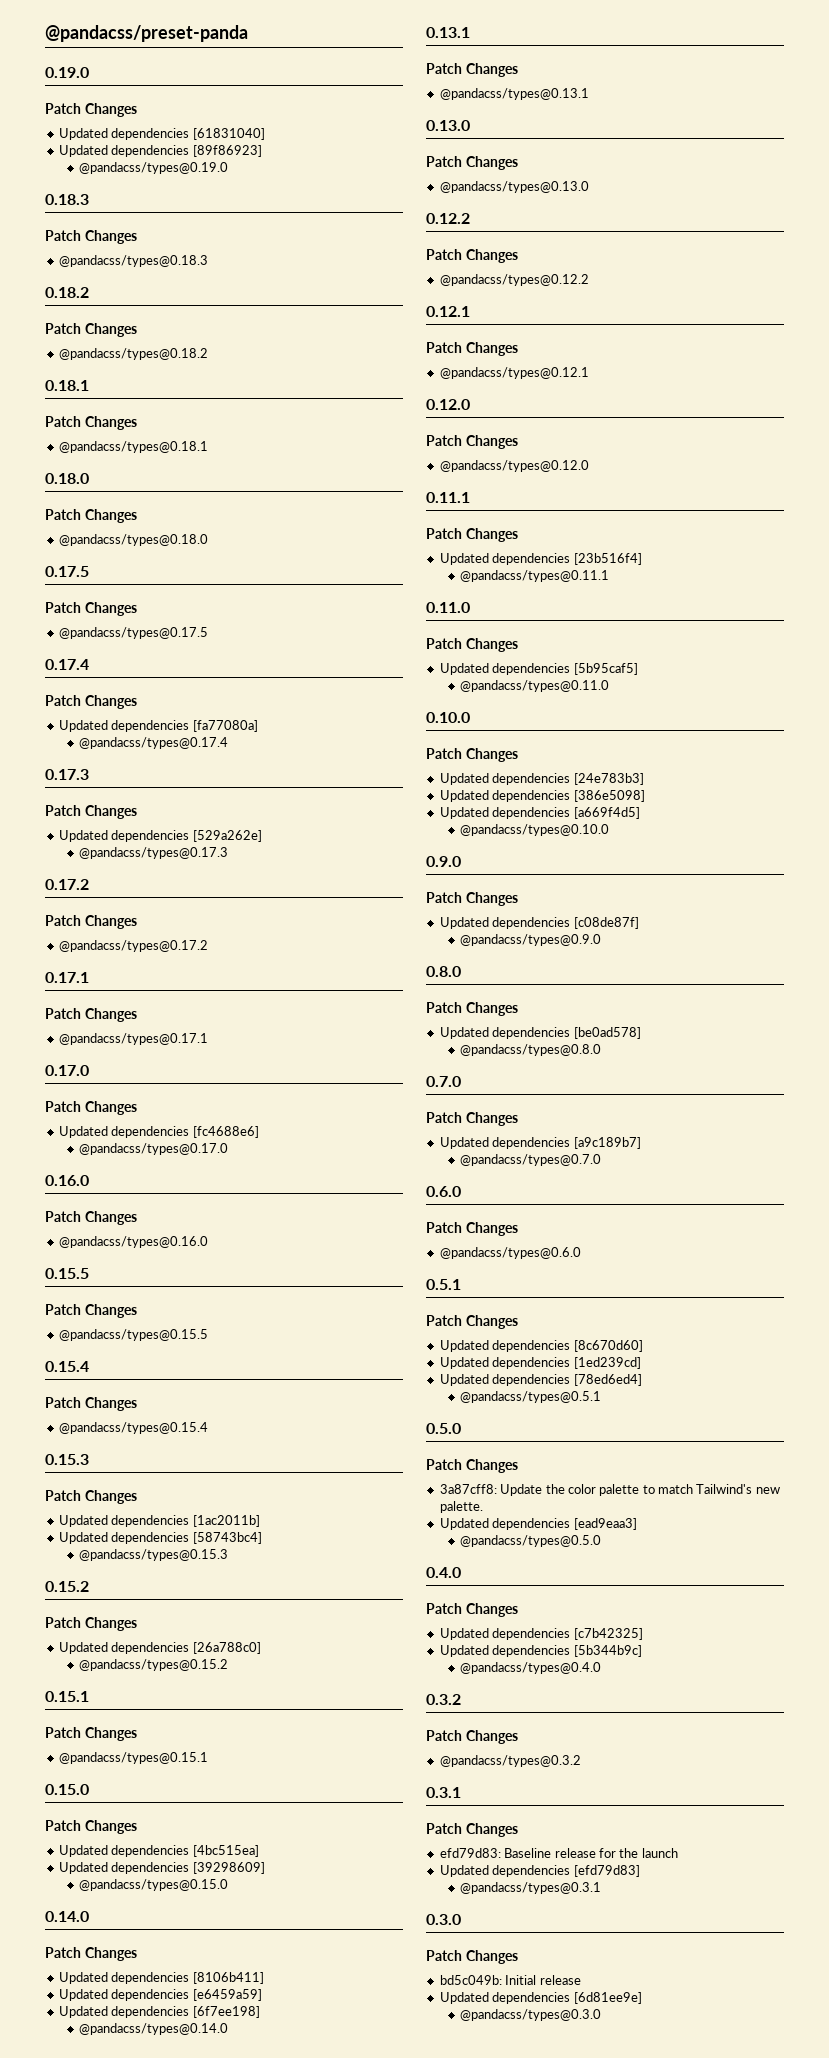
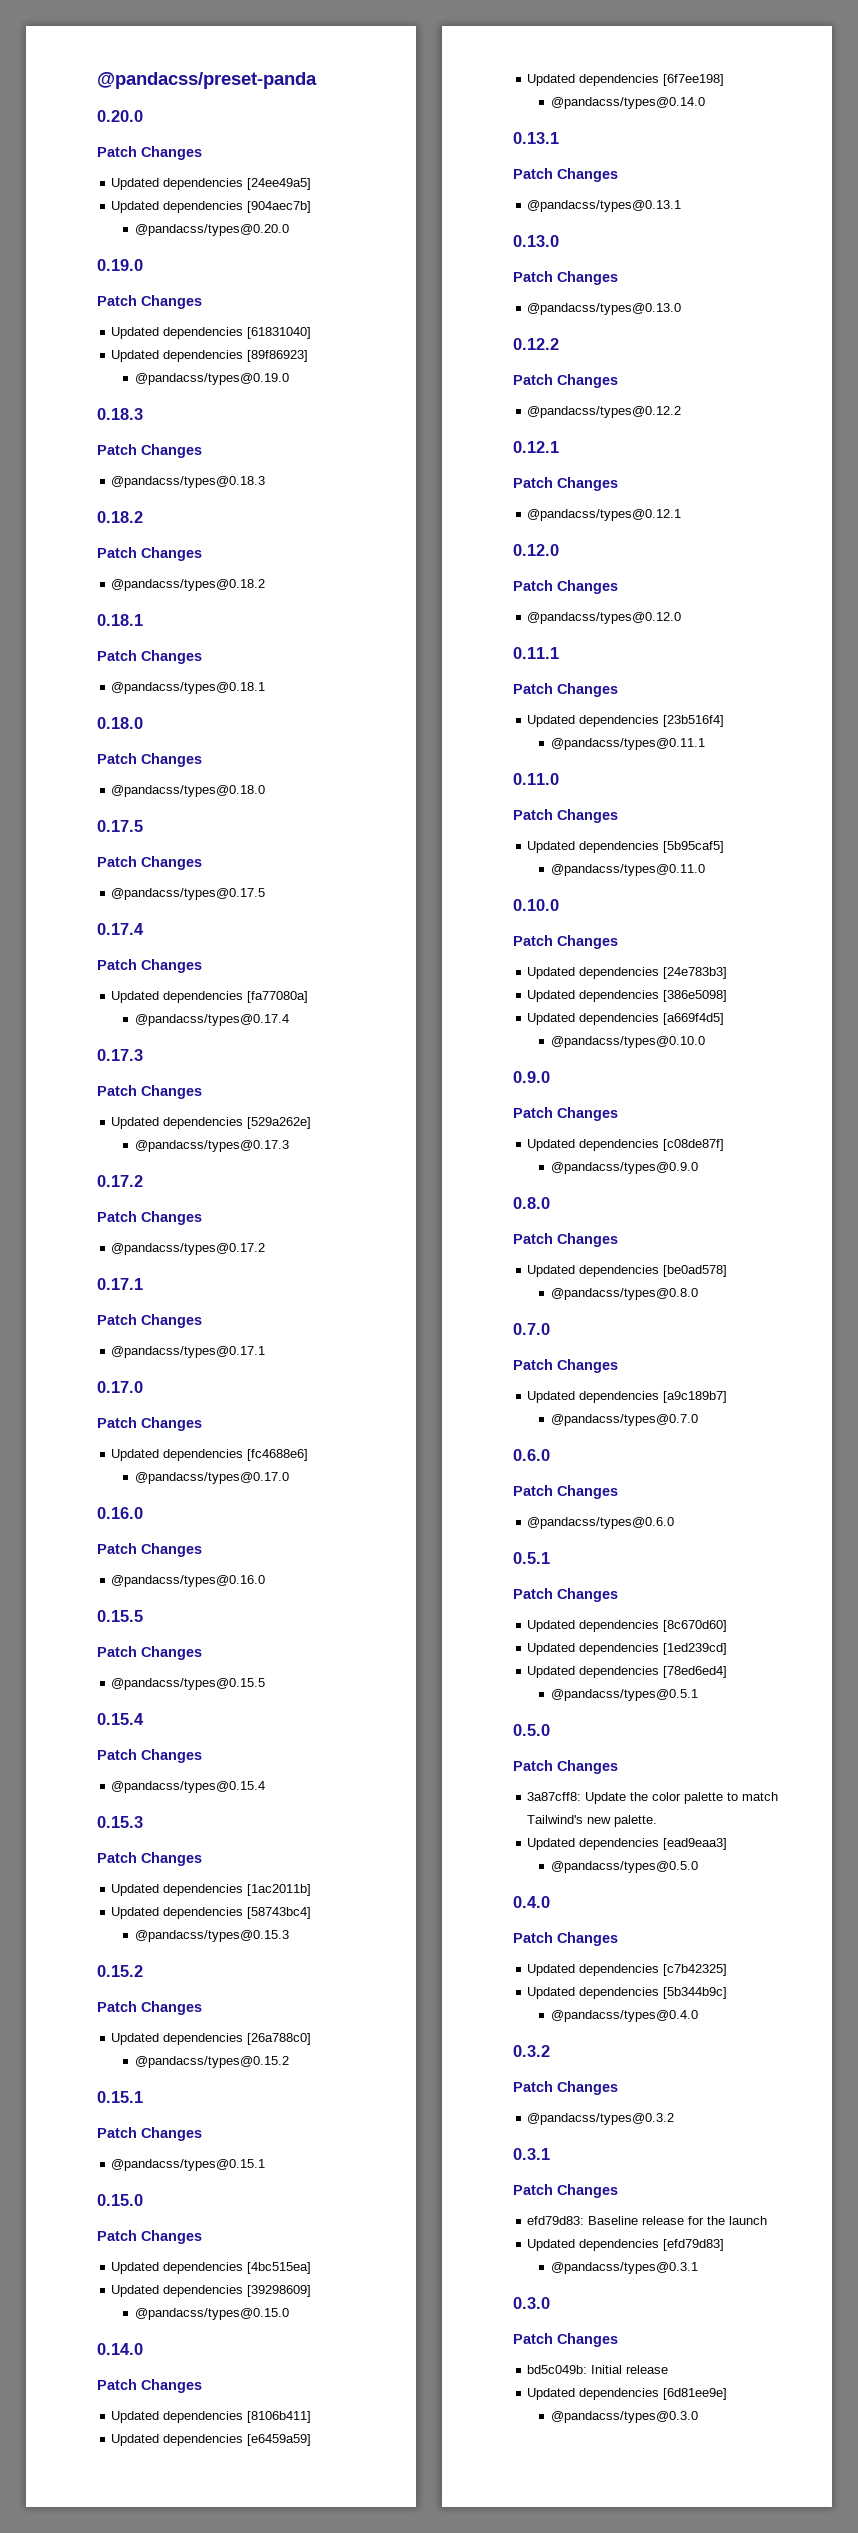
+ 0.20.0
+ Patch Changes
+ Updated dependencies [24ee49a5]
+ Updated dependencies [904aec7b]
+ @pandacss/types@0.20.0

